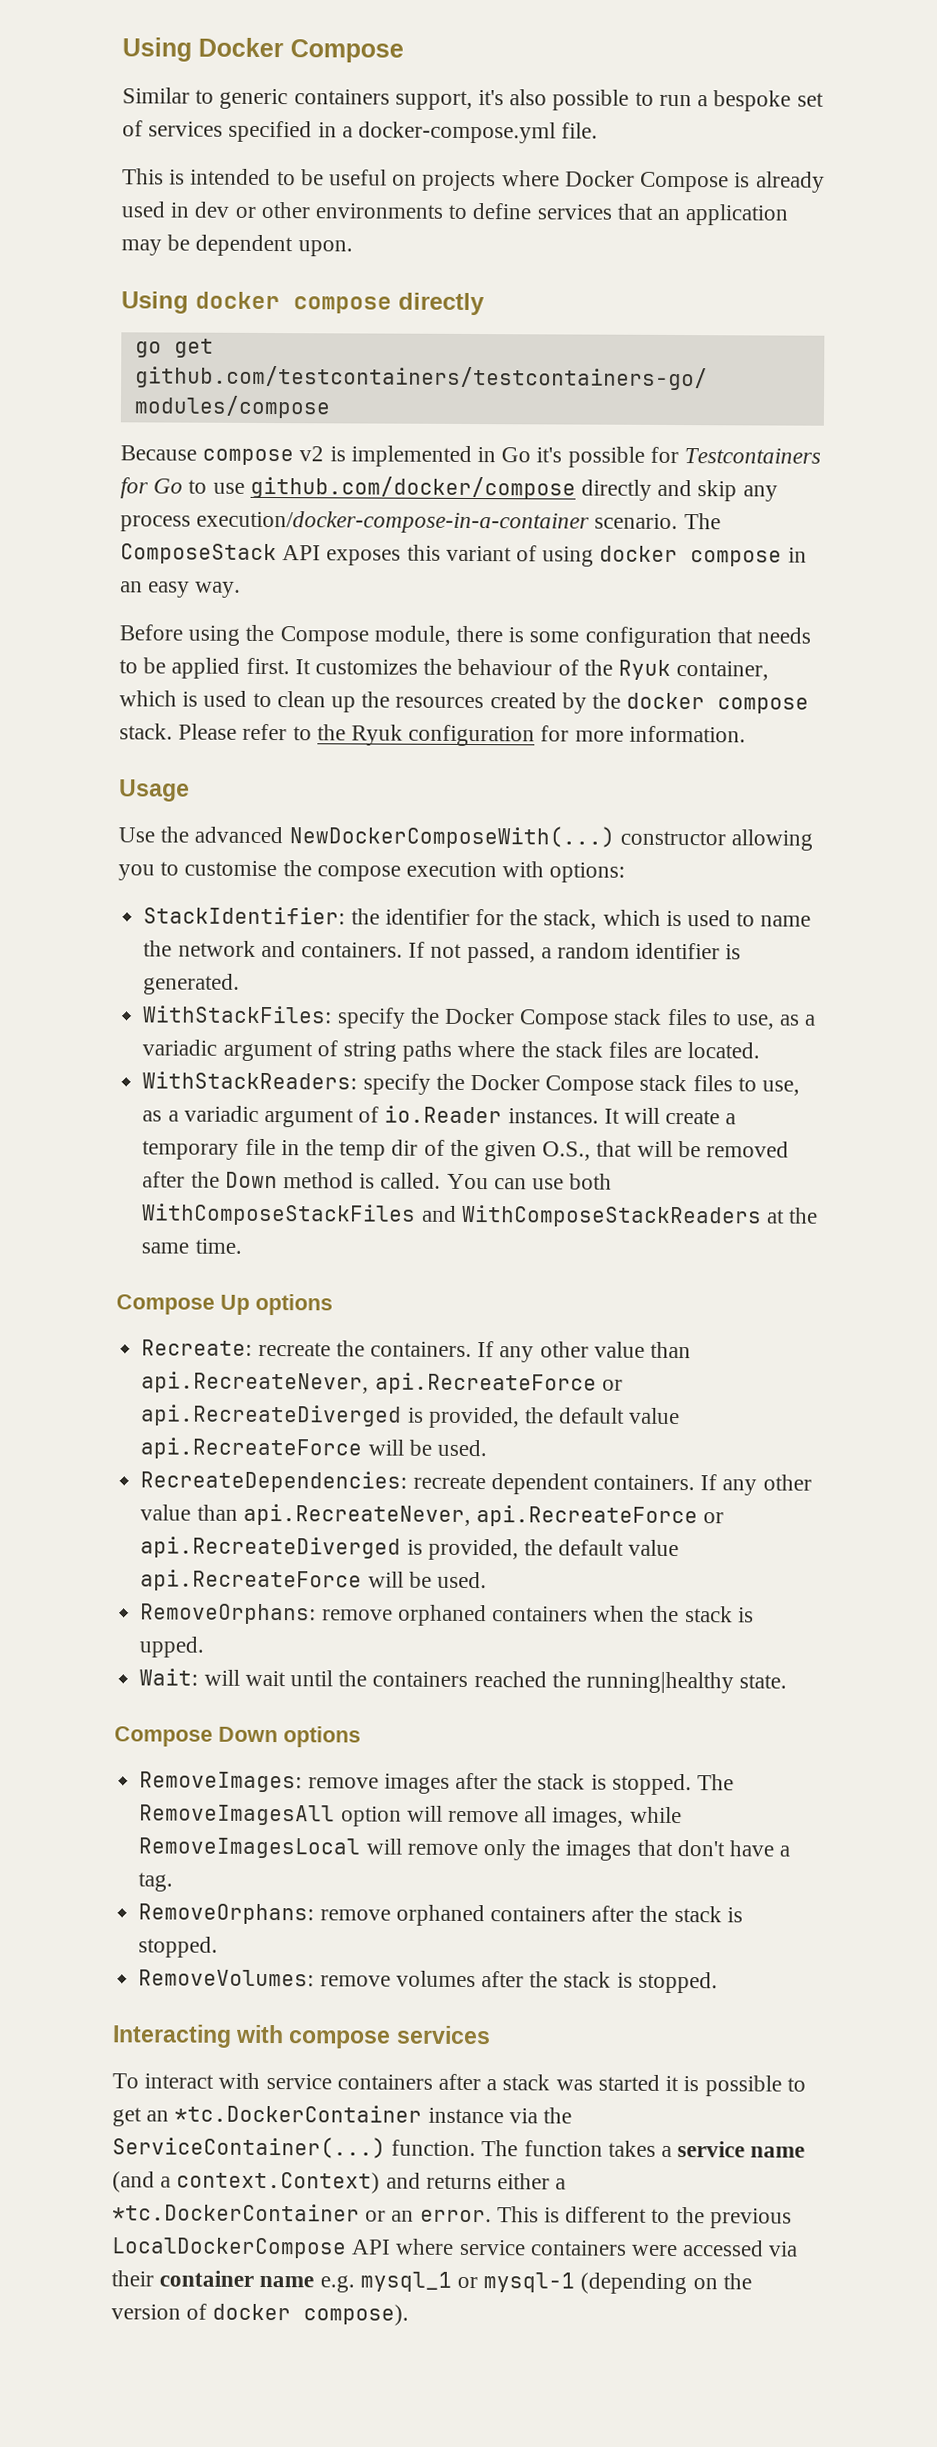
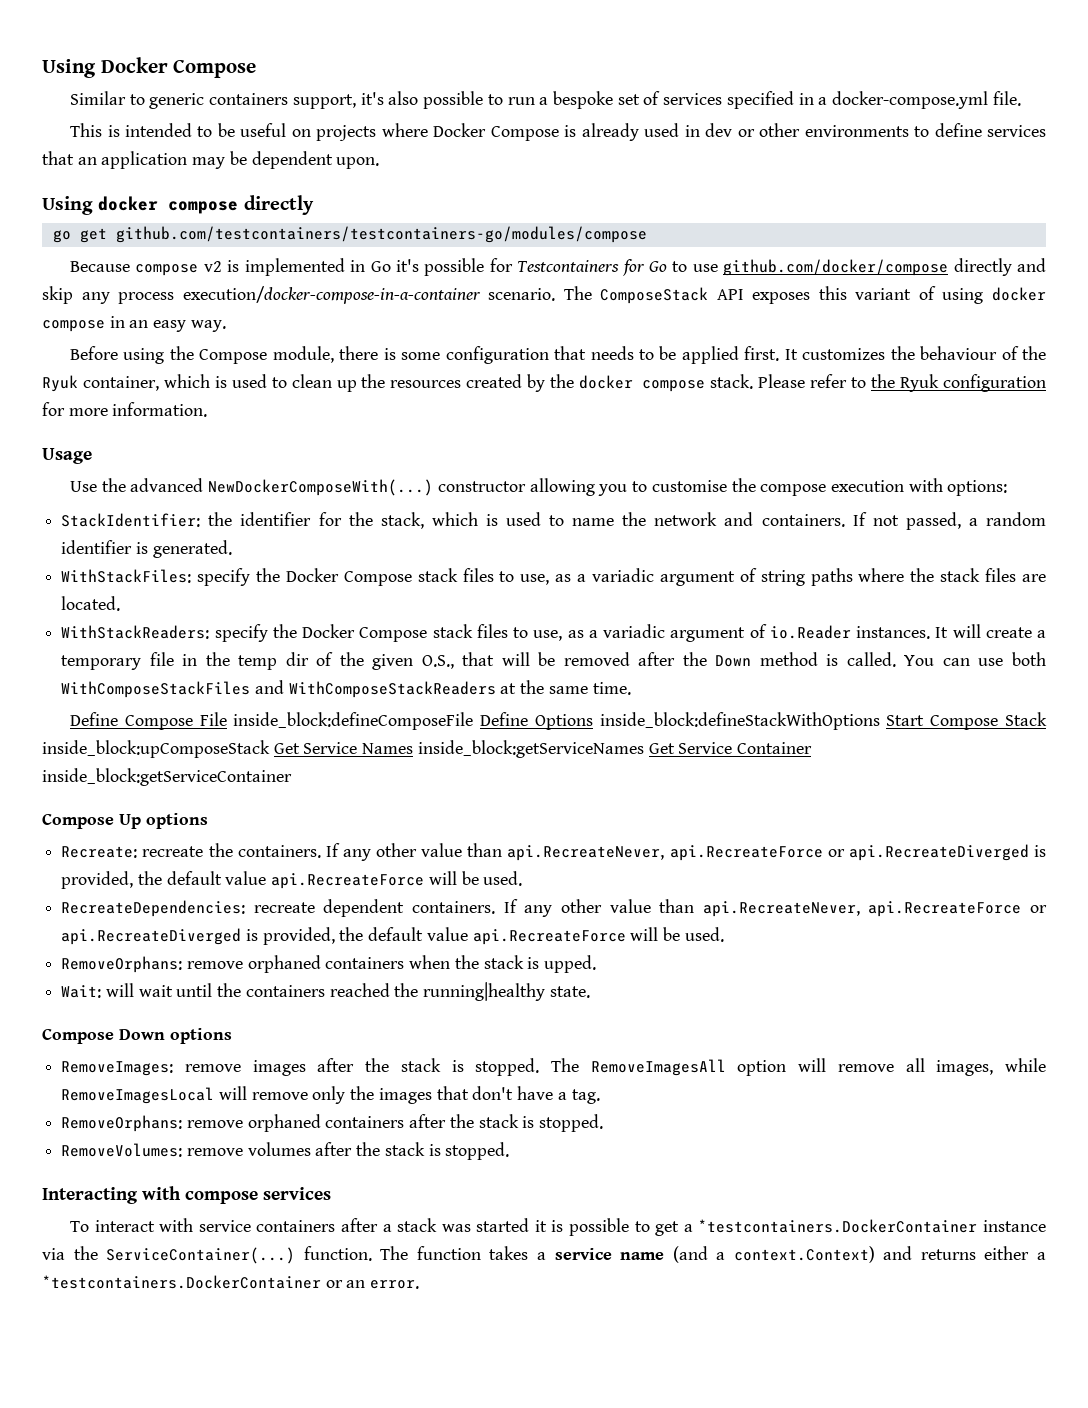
+ Define Compose File inside_block:defineComposeFile Define Options inside_block:defineStackWithOptions Start Compose Stack inside_block:upComposeStack Get Service Names inside_block:getServiceNames Get Service Container inside_block:getServiceContainer
- To interact with service containers after a stack was started it is possible to get an *tc.DockerContainer instance via the ServiceContainer(...) function.
+ To interact with service containers after a stack was started it is possible to get a *testcontainers.DockerContainer instance via the ServiceContainer(...) function.
- The function takes a service name (and a context.Context) and returns either a *tc.DockerContainer or an error. This is different to the previous LocalDockerCompose API where service containers were accessed via their container name e.g. mysql_1 or mysql-1 (depending on the version of docker compose).
+ The function takes a service name (and a context.Context) and returns either a *testcontainers.DockerContainer or an error.

